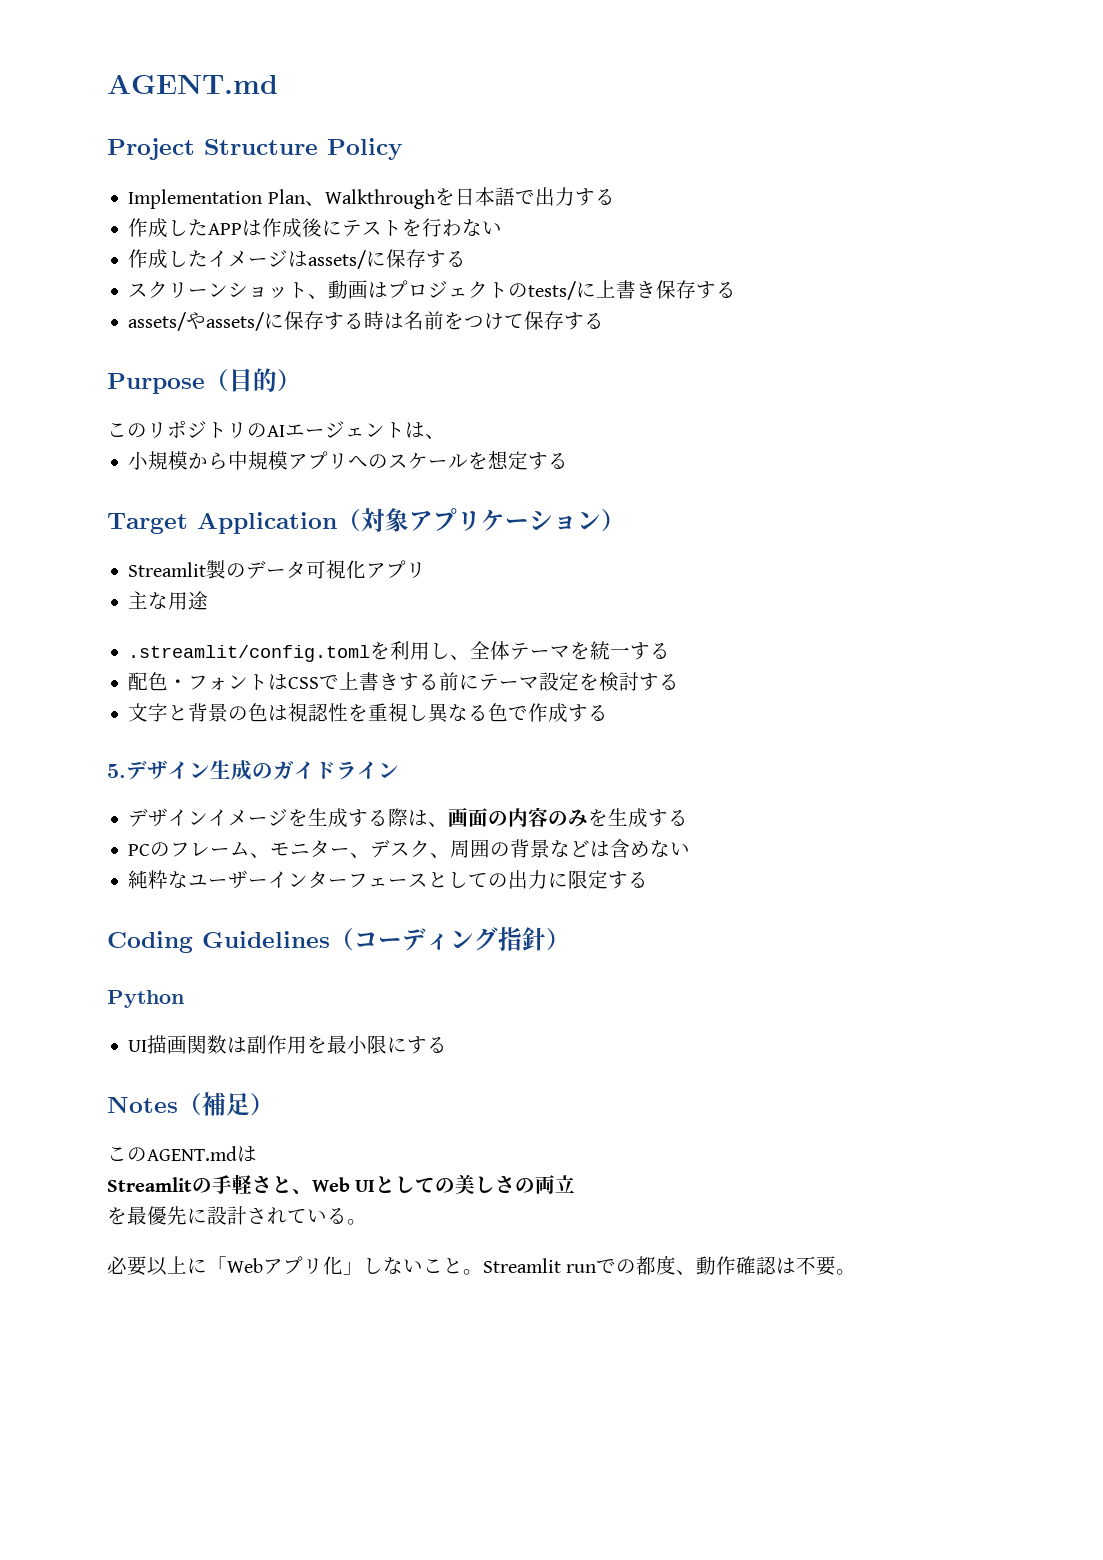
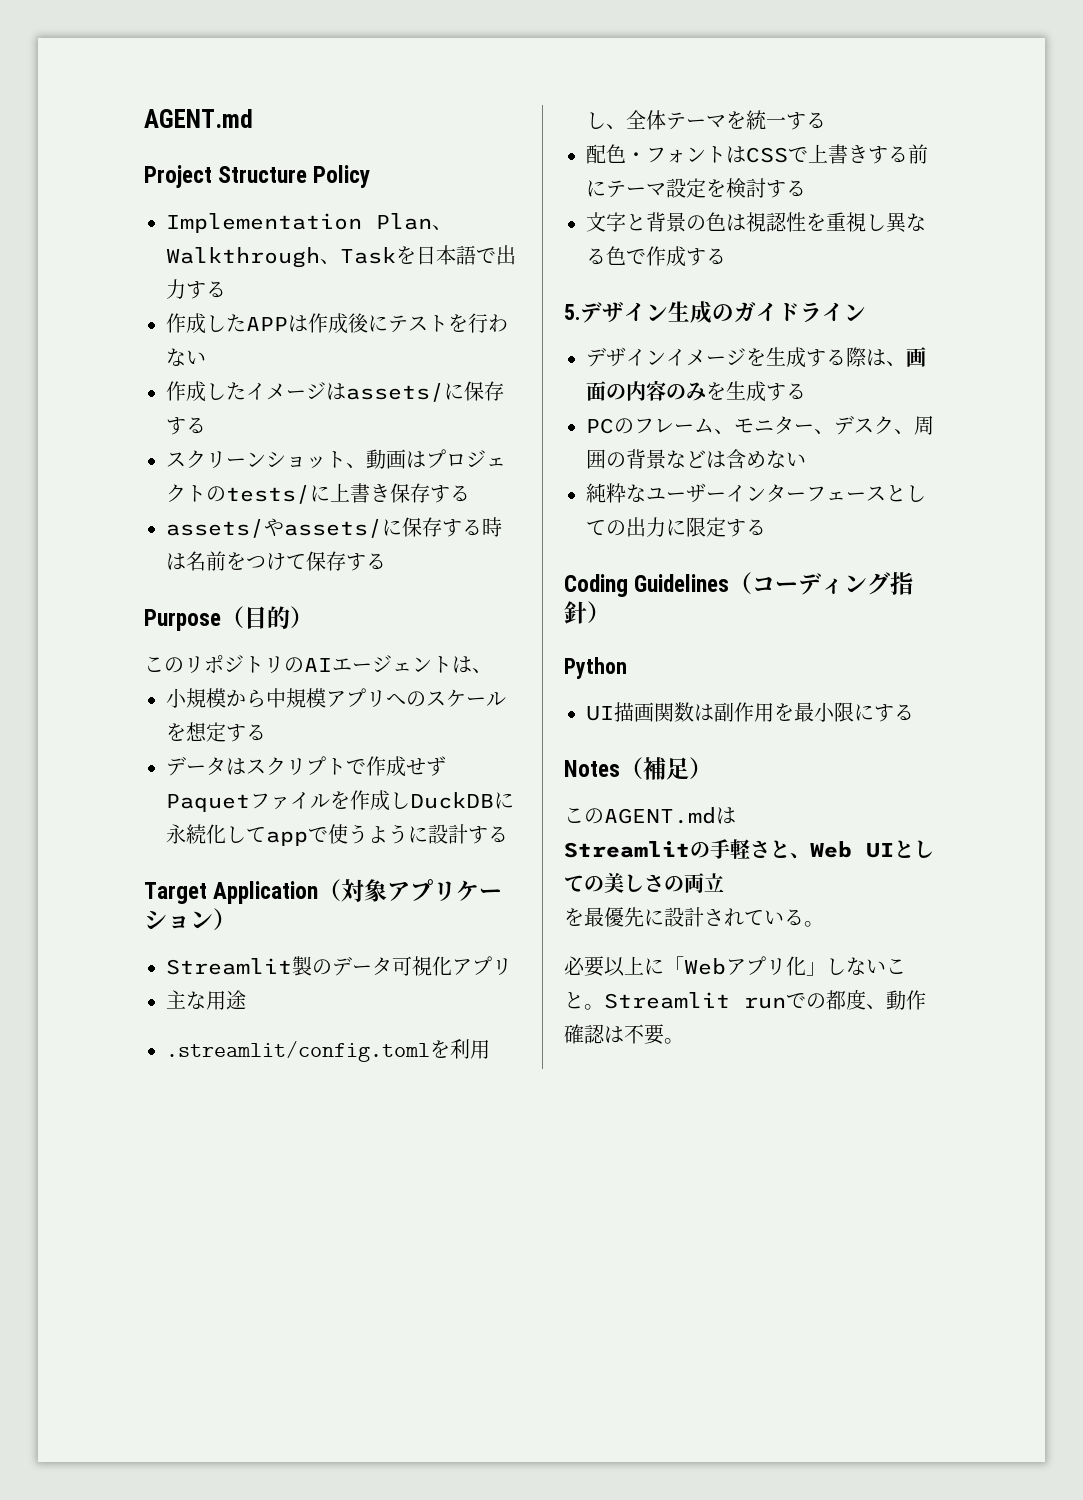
- Implementation Plan、Walkthroughを日本語で出力する
+ Implementation Plan、Walkthrough、Taskを日本語で出力する
+ データはスクリプトで作成せずPaquetファイルを作成しDuckDBに永続化してappで使うように設計する

